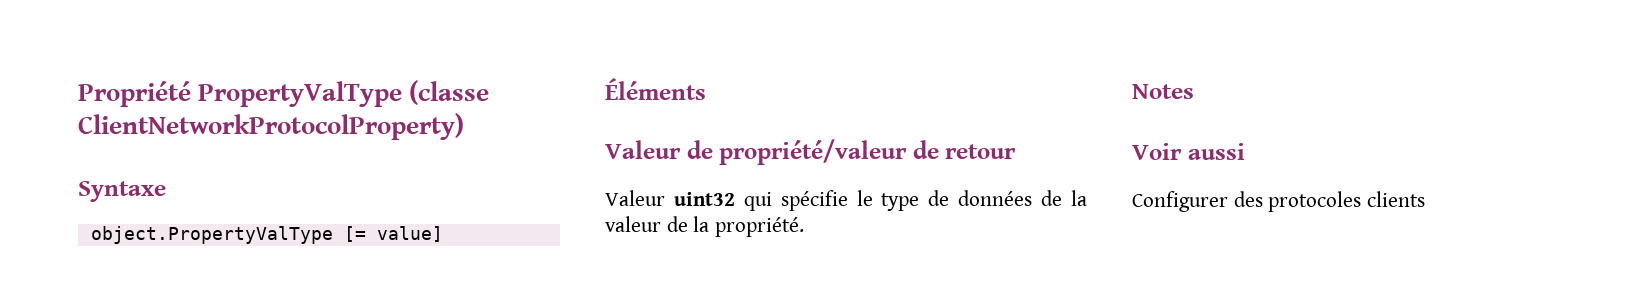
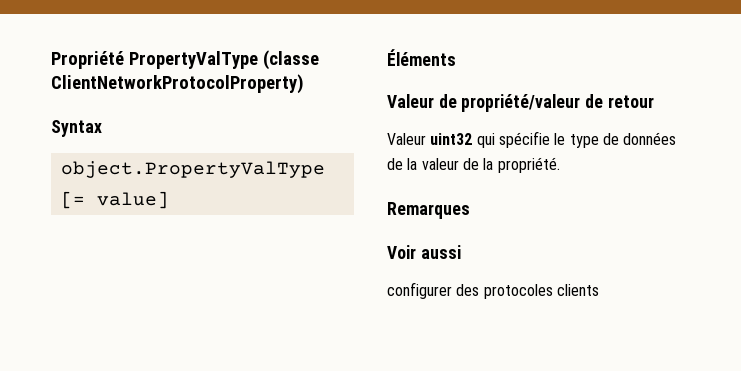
- Syntaxe
+ Syntax
- Notes
+ Remarques
- Configurer des protocoles clients
+ configurer des protocoles clients

